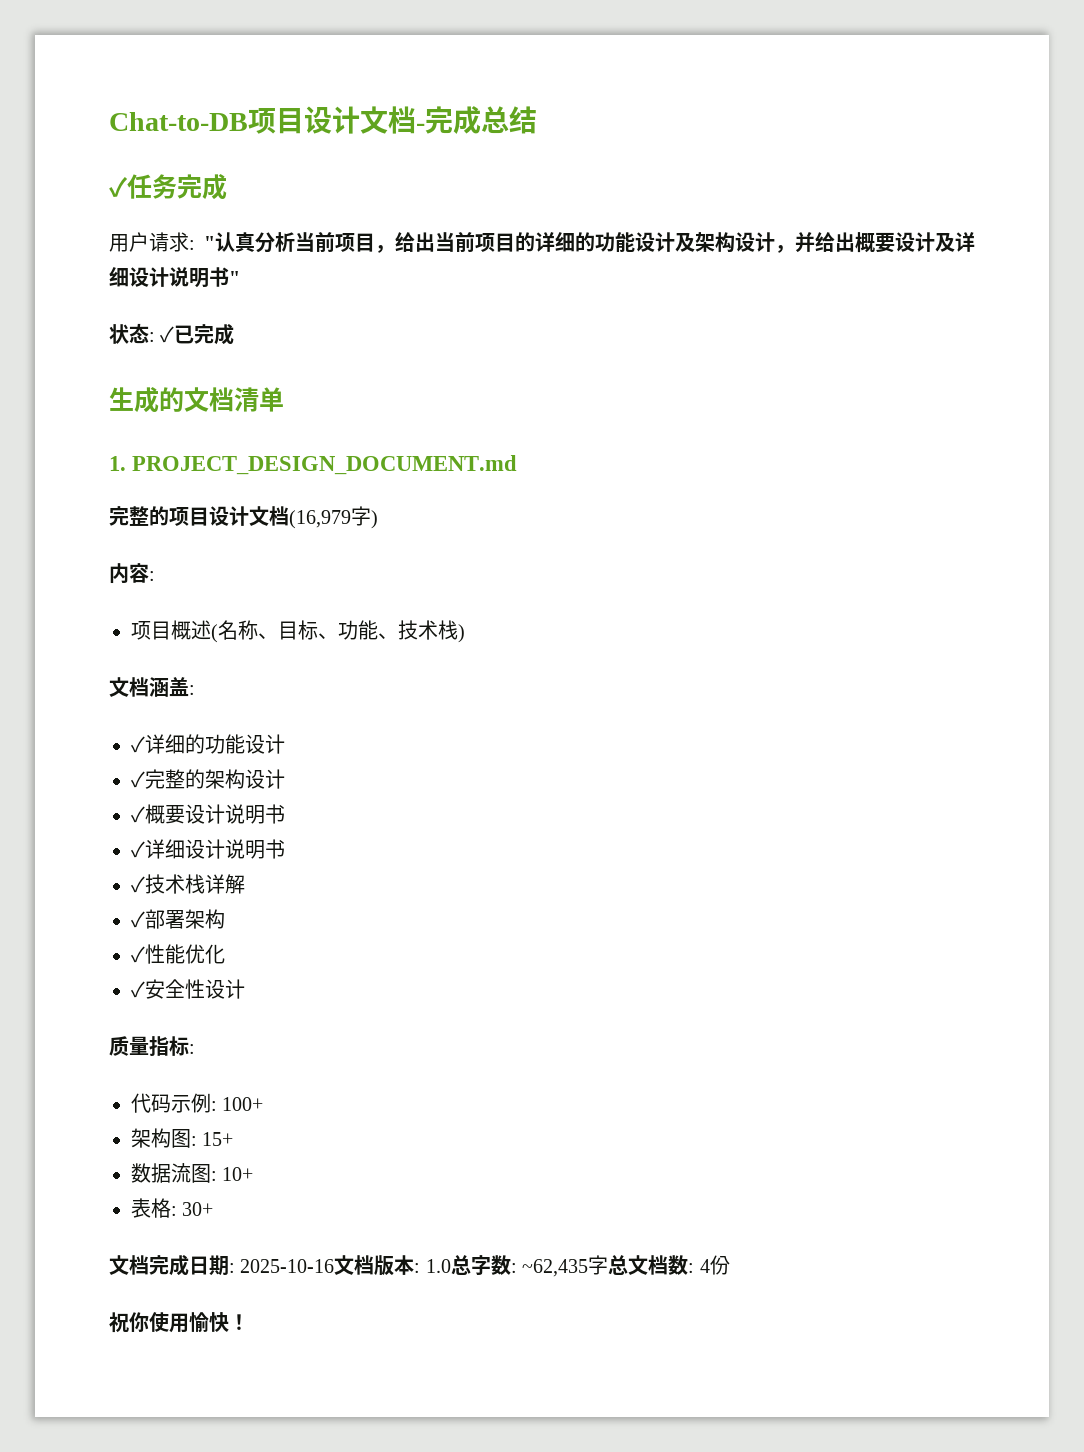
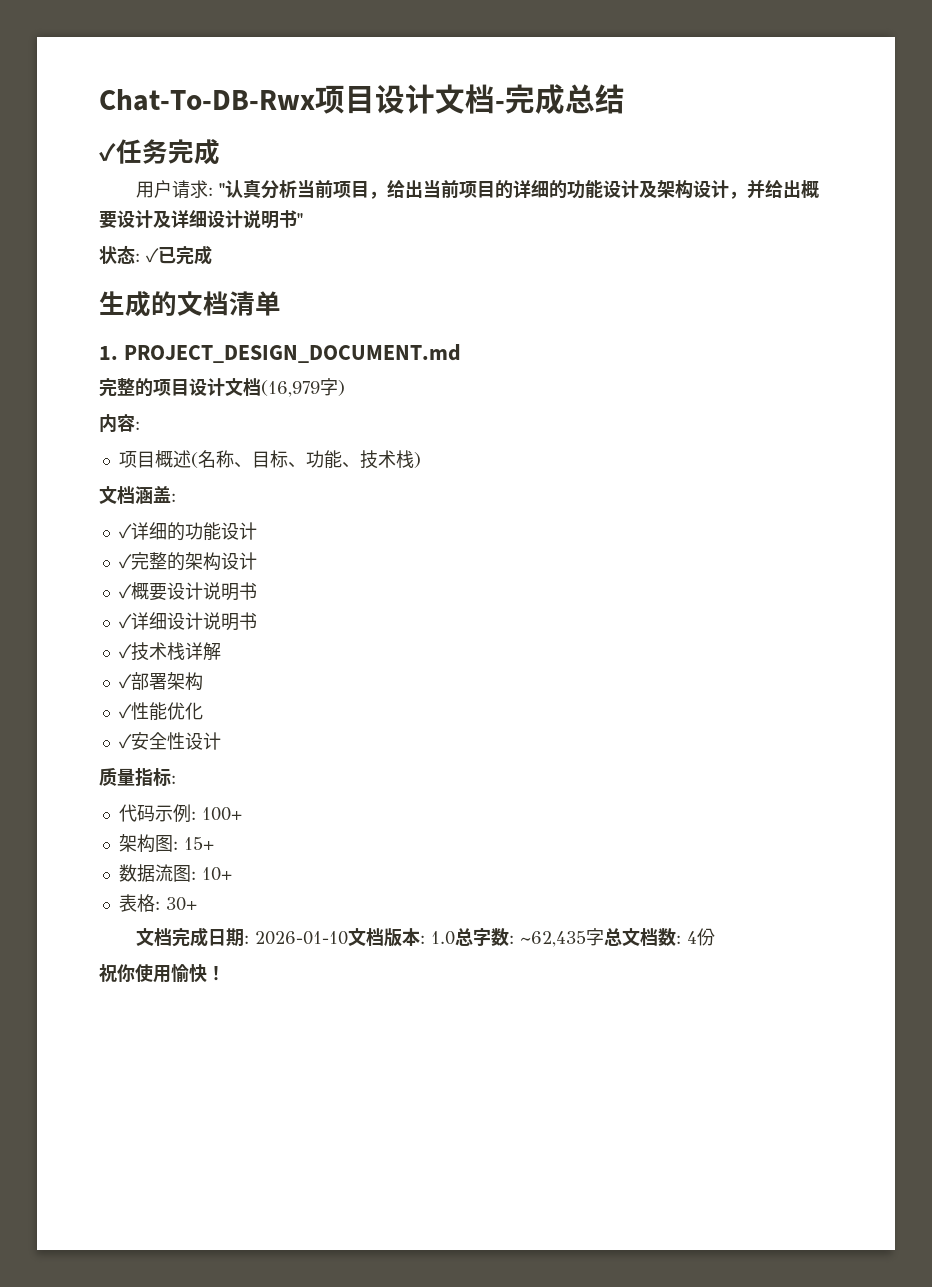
- Chat-to-DB项目设计文档-完成总结
+ Chat-To-DB-Rwx项目设计文档-完成总结
- 文档完成日期: 2025-10-16文档版本: 1.0总字数: ~62,435字总文档数: 4份
+ 文档完成日期: 2026-01-10文档版本: 1.0总字数: ~62,435字总文档数: 4份

